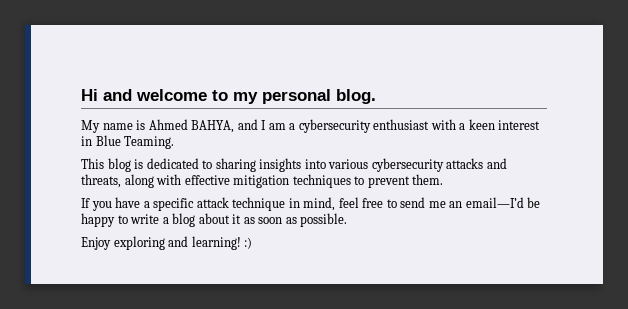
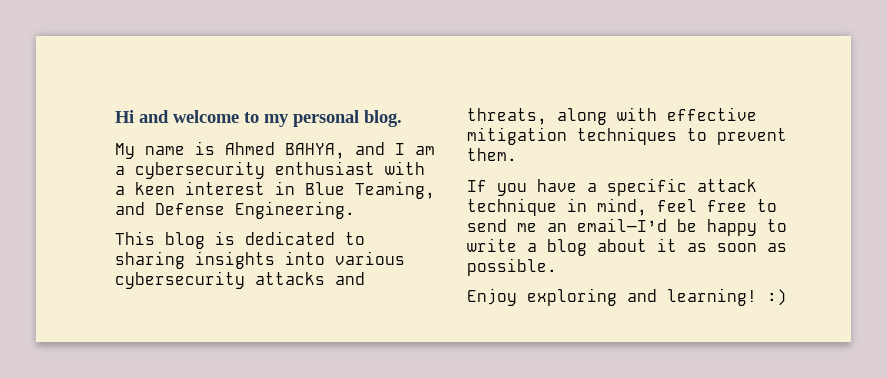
- My name is Ahmed BAHYA, and I am a cybersecurity enthusiast with a keen interest in Blue Teaming.
+ My name is Ahmed BAHYA, and I am a cybersecurity enthusiast with a keen interest in Blue Teaming, and Defense Engineering.

